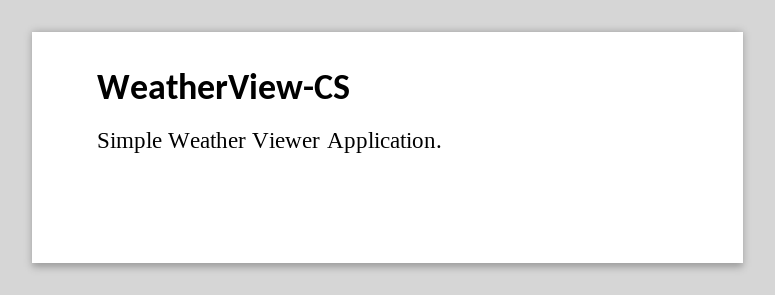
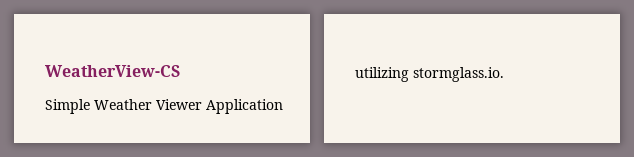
- Simple Weather Viewer Application.
+ Simple Weather Viewer Application utilizing stormglass.io.

